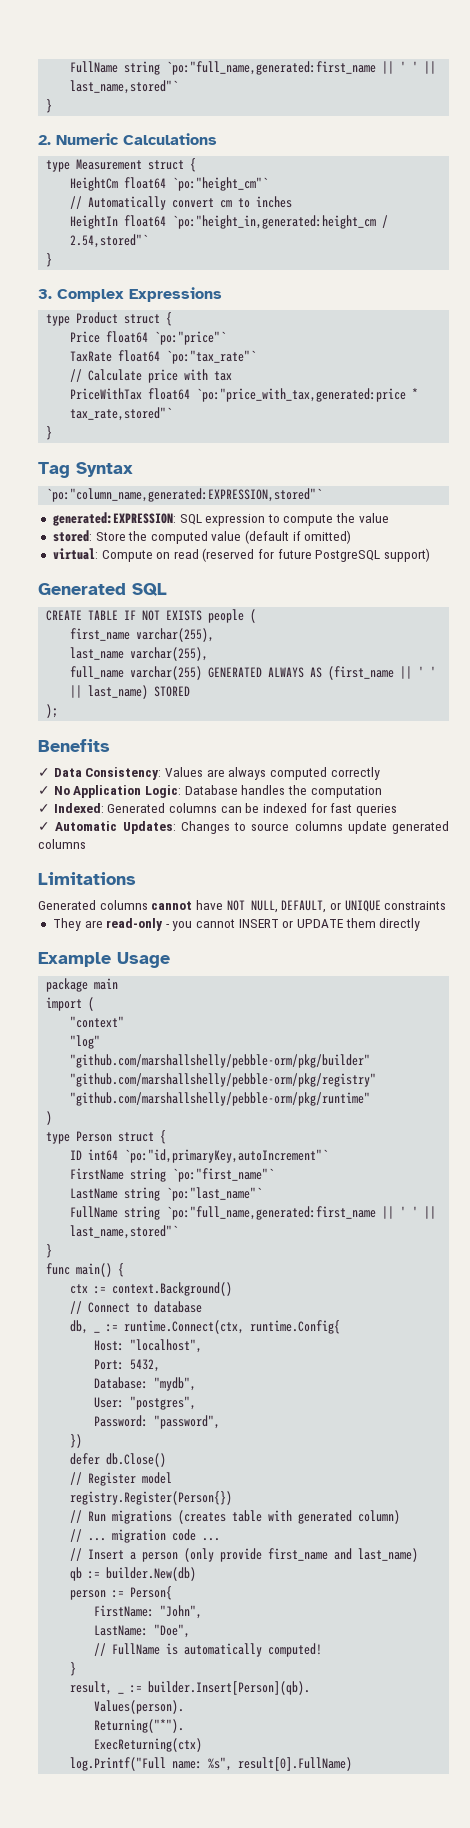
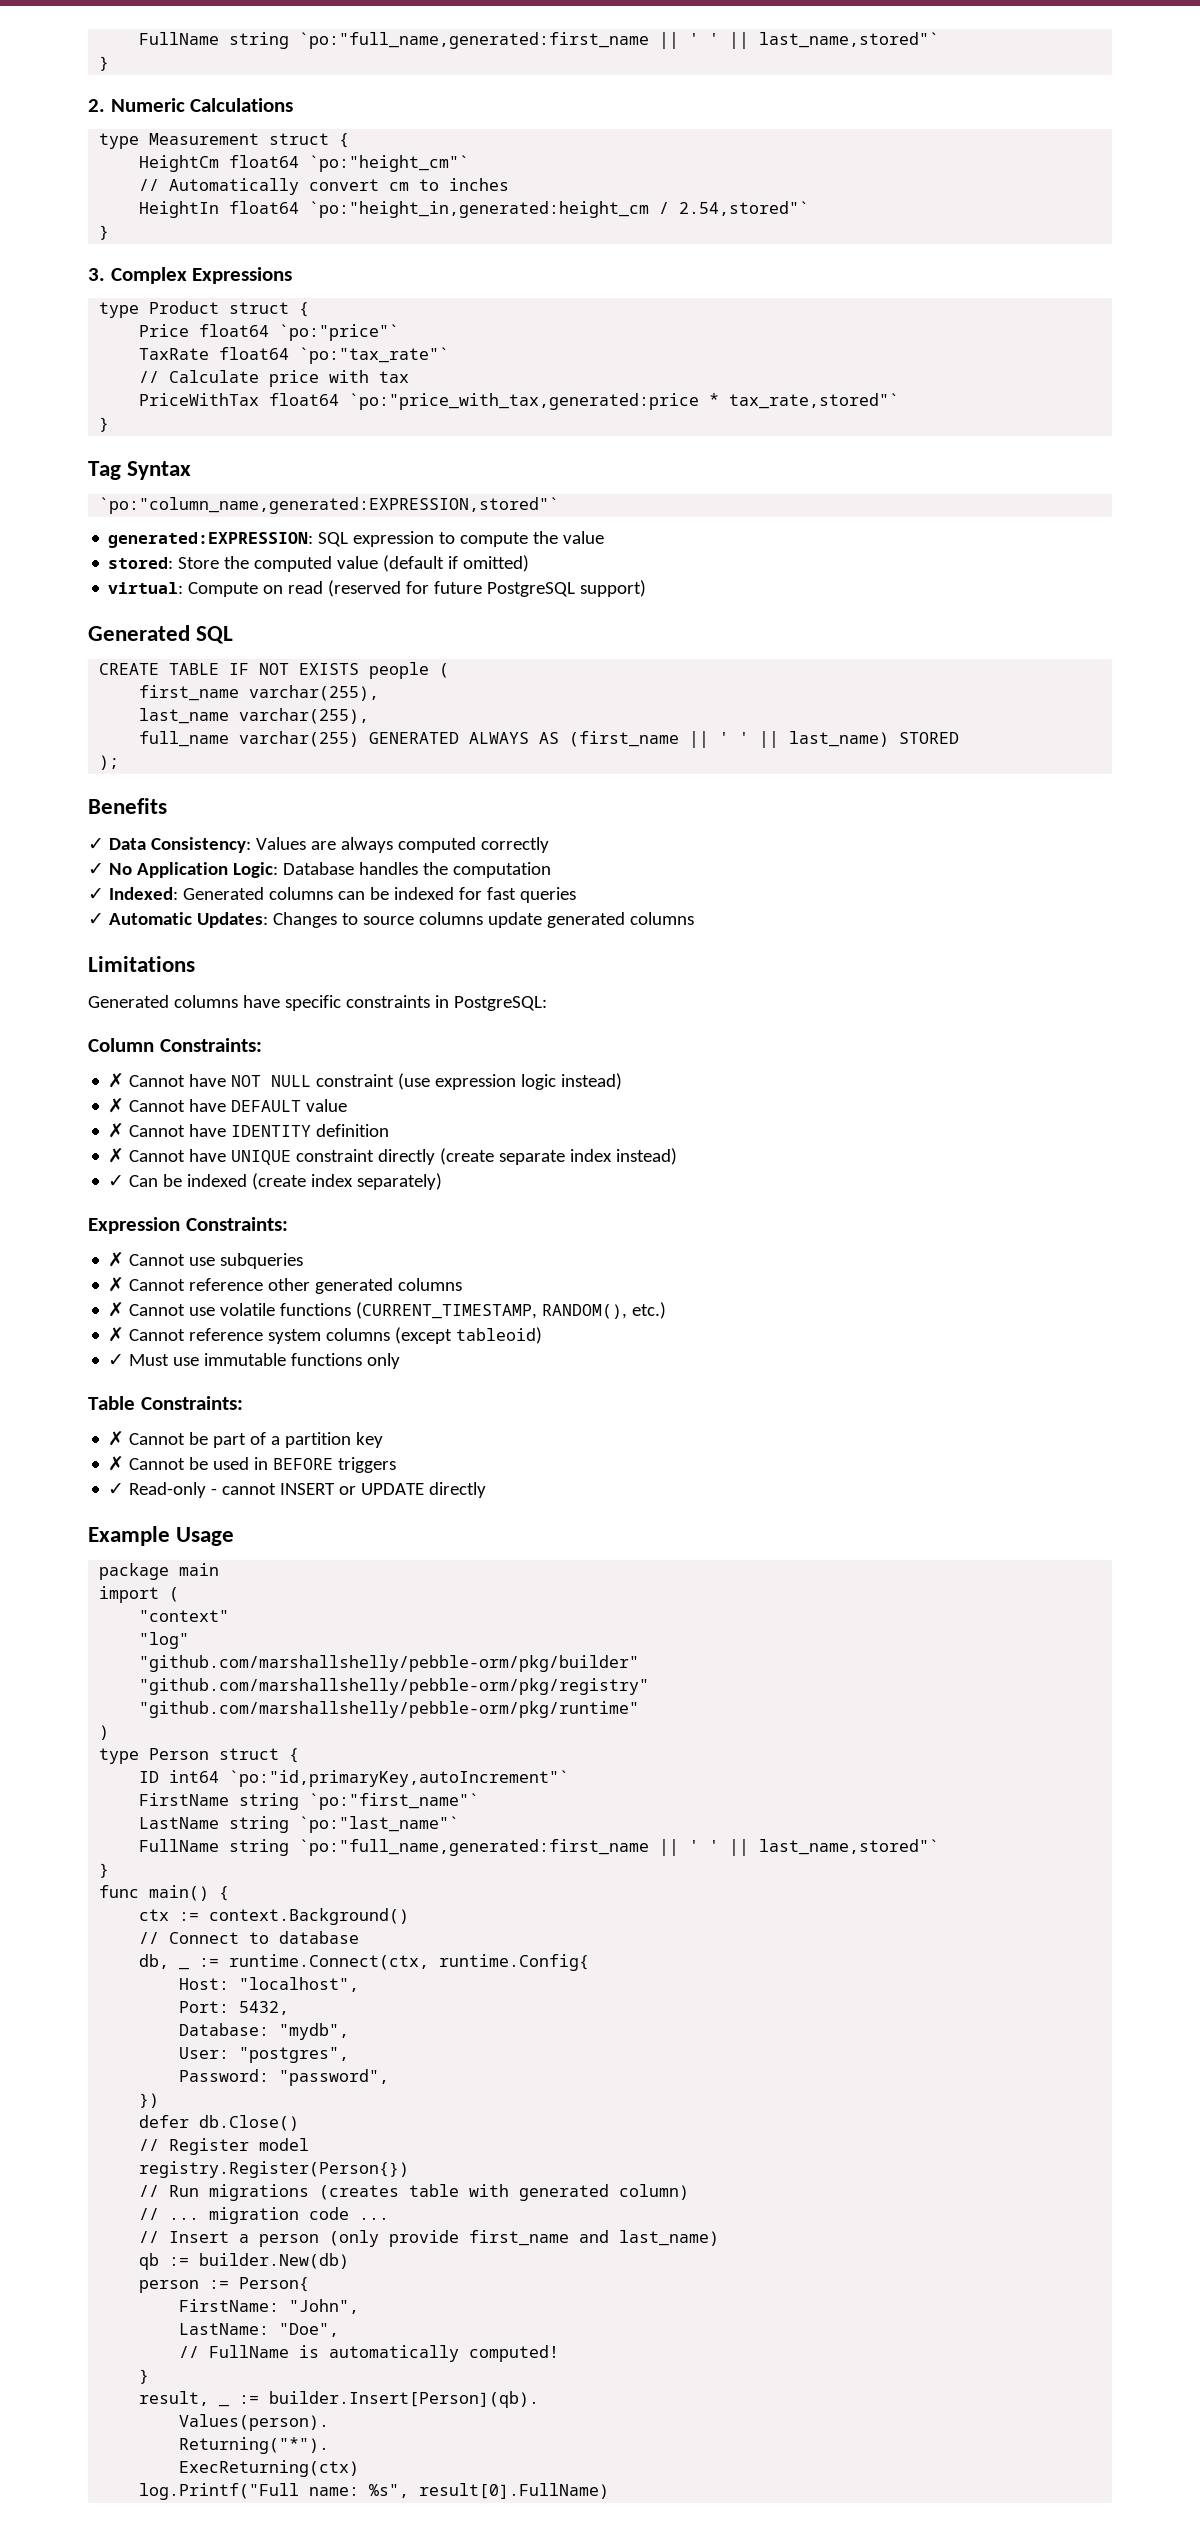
- Generated columns cannot have NOT NULL, DEFAULT, or UNIQUE constraints
- They are read-only - you cannot INSERT or UPDATE them directly
+ Generated columns have specific constraints in PostgreSQL:
+ Column Constraints:
+ ✗ Cannot have NOT NULL constraint (use expression logic instead)
+ ✗ Cannot have DEFAULT value
+ ✗ Cannot have IDENTITY definition
+ ✗ Cannot have UNIQUE constraint directly (create separate index instead)
+ ✓ Can be indexed (create index separately)
+ Expression Constraints:
+ ✗ Cannot use subqueries
+ ✗ Cannot reference other generated columns
+ ✗ Cannot use volatile functions (CURRENT_TIMESTAMP, RANDOM(), etc.)
+ ✗ Cannot reference system columns (except tableoid)
+ ✓ Must use immutable functions only
+ Table Constraints:
+ ✗ Cannot be part of a partition key
+ ✗ Cannot be used in BEFORE triggers
+ ✓ Read-only - cannot INSERT or UPDATE directly

